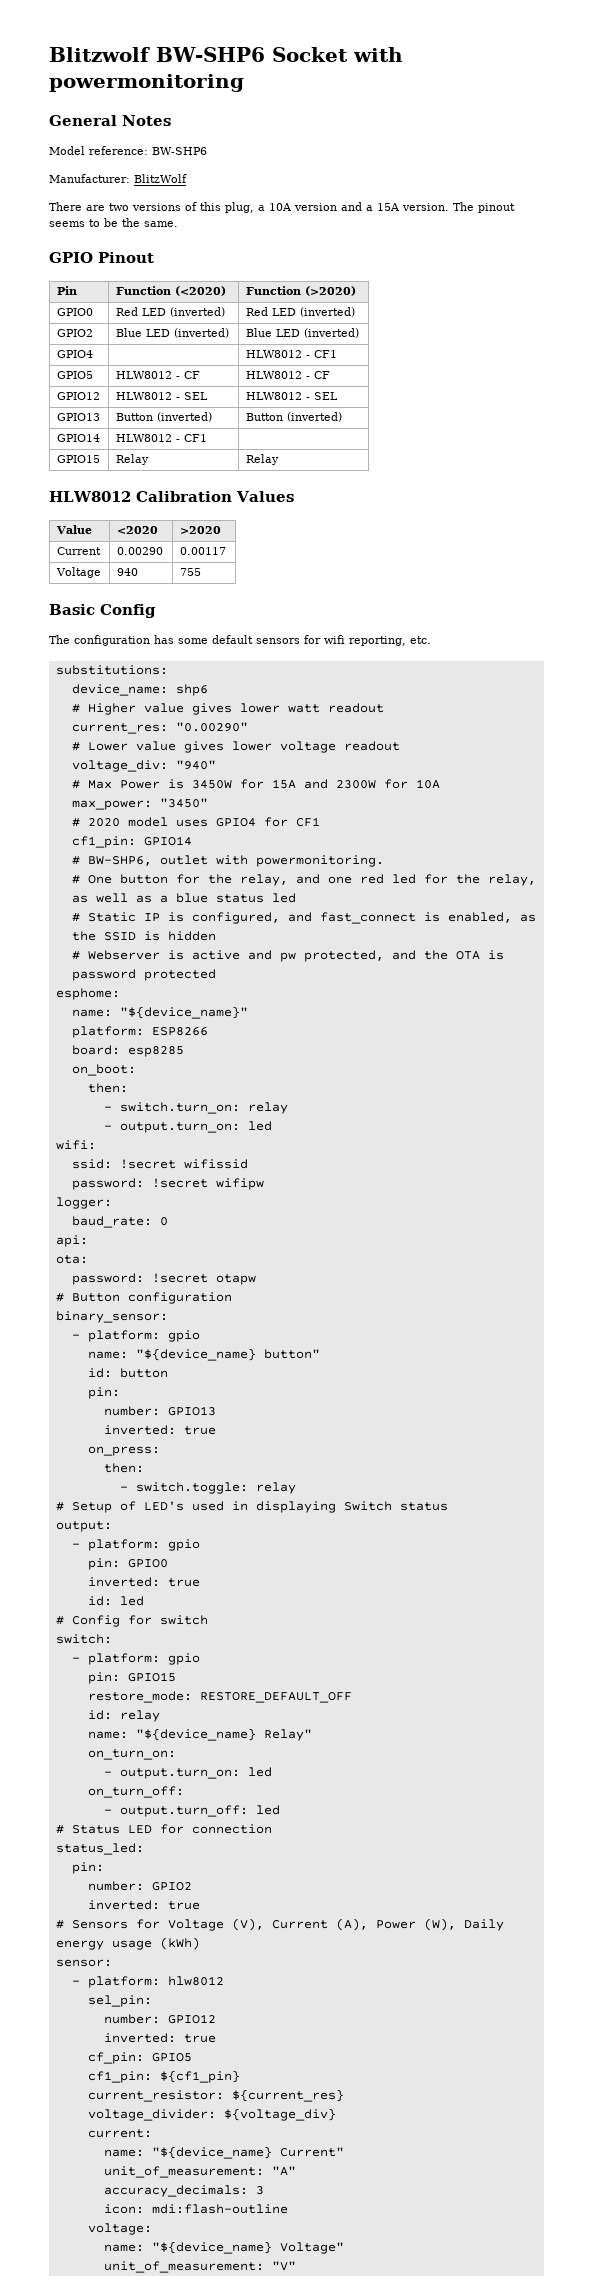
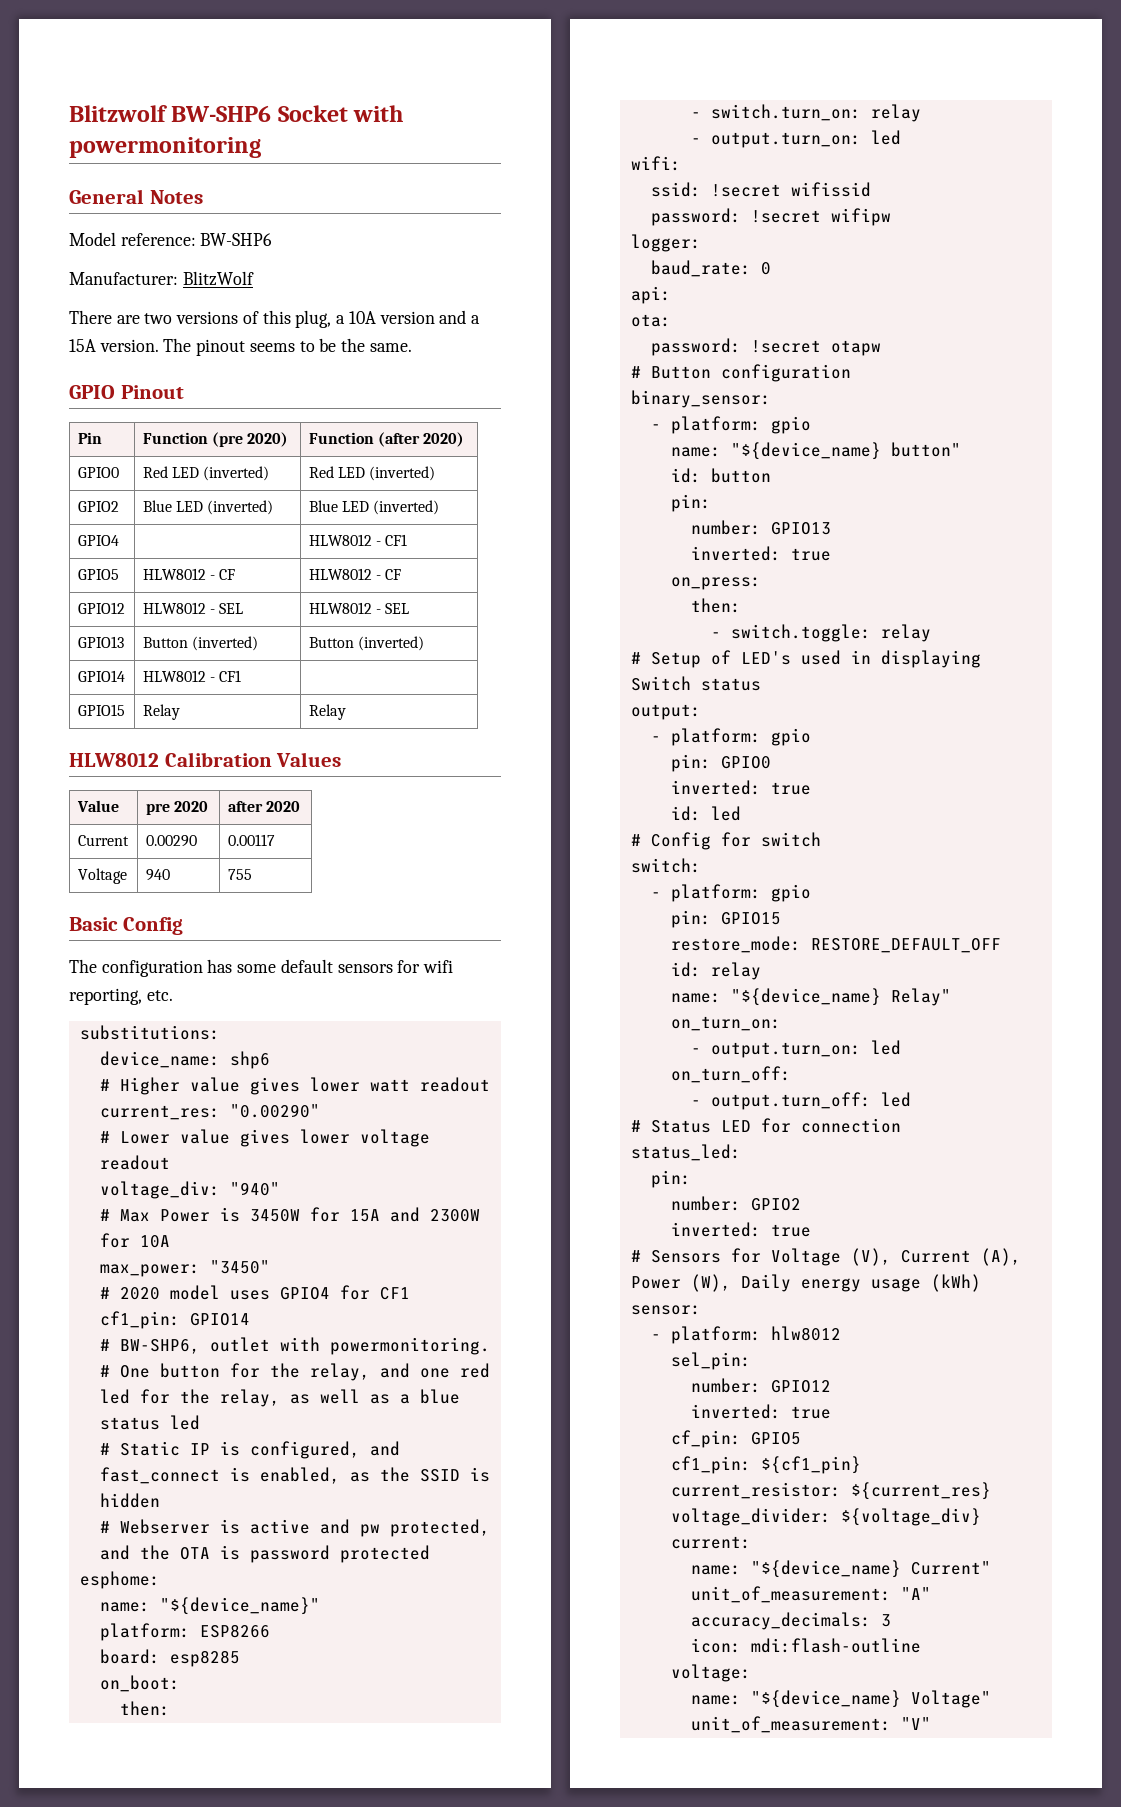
- Pin | Function (<2020) | Function (>2020)
+ Pin | Function (pre 2020) | Function (after 2020)
- Value | <2020 | >2020
+ Value | pre 2020 | after 2020

